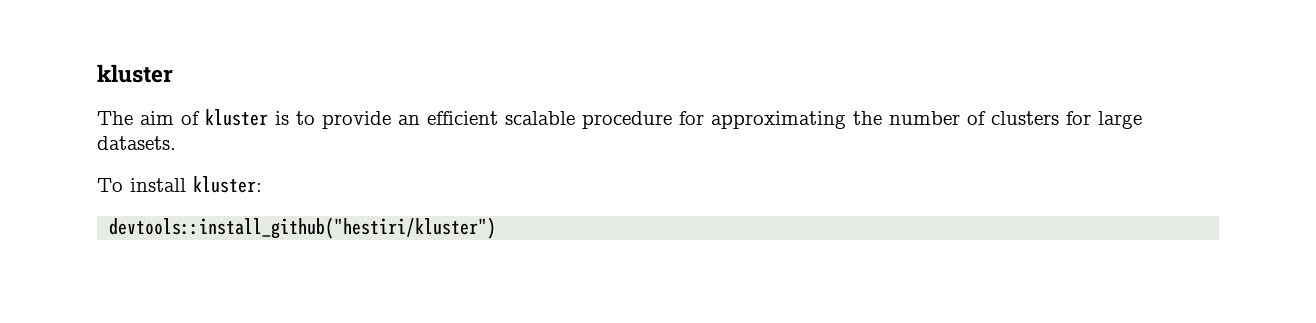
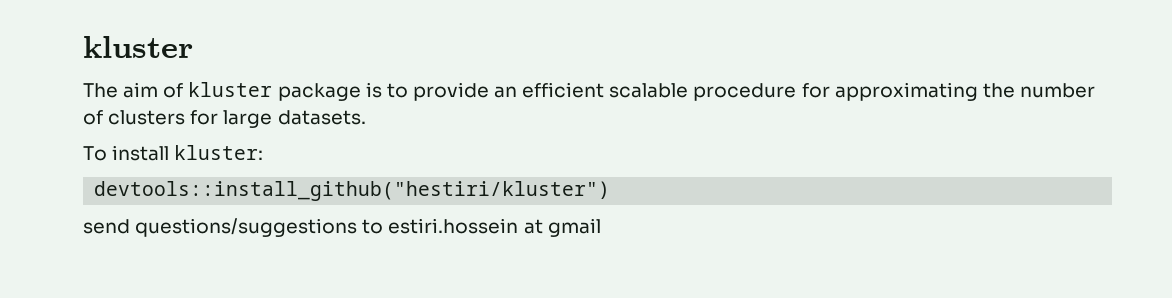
- The aim of kluster is to provide an efficient scalable procedure for approximating the number of clusters for large datasets.
+ The aim of kluster package is to provide an efficient scalable procedure for approximating the number of clusters for large datasets.
+ send questions/suggestions to estiri.hossein at gmail

